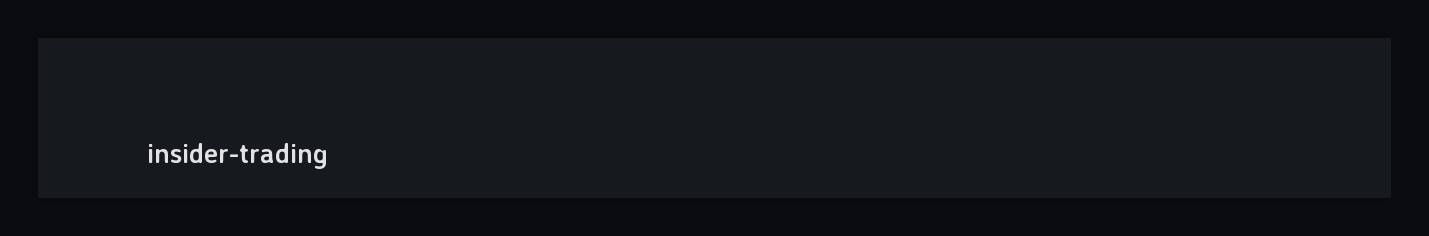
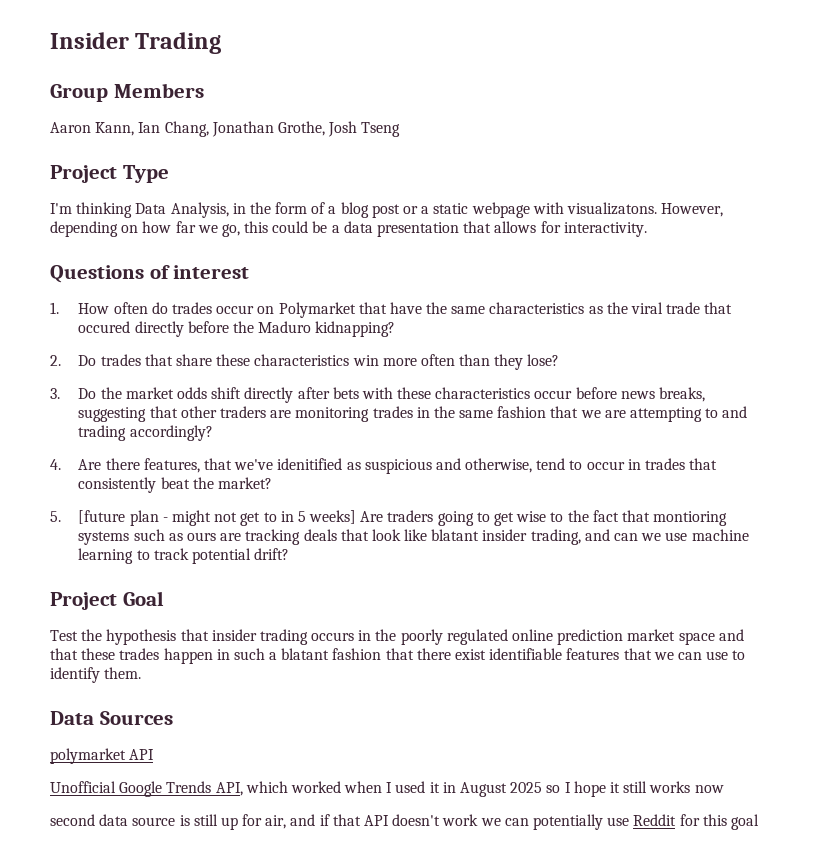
- insider-trading
+ Insider Trading
+ Group Members
+ Aaron Kann, Ian Chang, Jonathan Grothe, Josh Tseng
+ Project Type
+ I'm thinking Data Analysis, in the form of a blog post or a static webpage with visualizatons. However, depending on how far we go, this could be a data presentation that allows for interactivity.
+ Questions of interest
+ 1. How often do trades occur on Polymarket that have the same characteristics as the viral trade that occured directly before the Maduro kidnapping?
+ 2. Do trades that share these characteristics win more often than they lose?
+ 3. Do the market odds shift directly after bets with these characteristics occur before news breaks, suggesting that other traders are monitoring trades in the same fashion that we are attempting to and trading accordingly?
+ 4. Are there features, that we've idenitified as suspicious and otherwise, tend to occur in trades that consistently beat the market?
+ 5. [future plan - might not get to in 5 weeks] Are traders going to get wise to the fact that montioring systems such as ours are tracking deals that look like blatant insider trading, and can we use machine learning to track potential drift?
+ Project Goal
+ Test the hypothesis that insider trading occurs in the poorly regulated online prediction market space and that these trades happen in such a blatant fashion that there exist identifiable features that we can use to identify them.
+ Data Sources
+ polymarket API
+ Unofficial Google Trends API, which worked when I used it in August 2025 so I hope it still works now
+ second data source is still up for air, and if that API doesn't work we can potentially use Reddit for this goal

